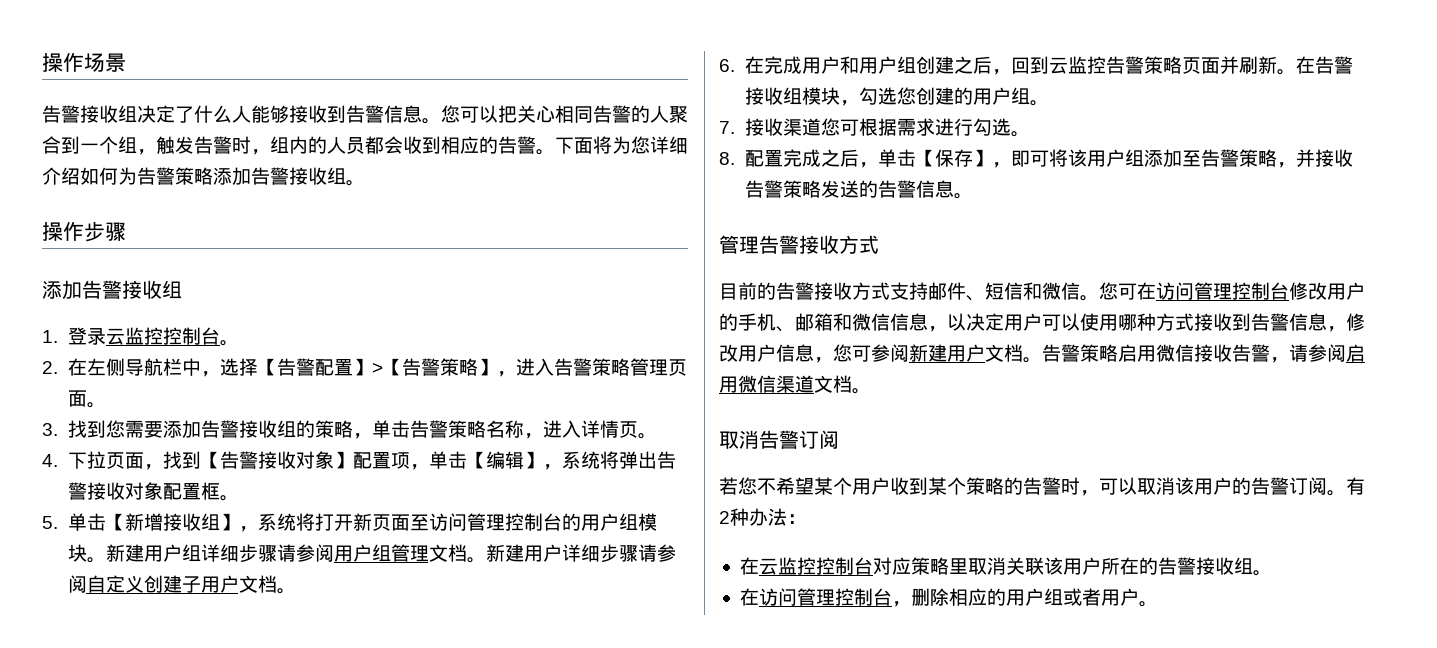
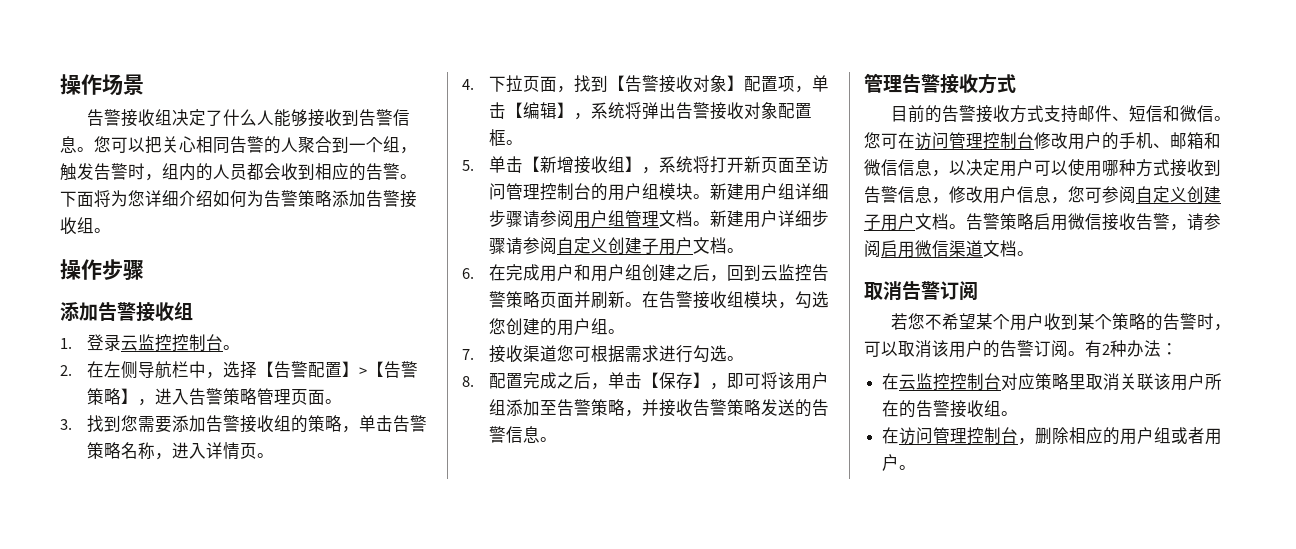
- 您可在访问管理控制台修改用户的手机、邮箱和微信信息，以决定用户可以使用哪种方式接收到告警信息，修改用户信息，您可参阅新建用户文档。
+ 您可在访问管理控制台修改用户的手机、邮箱和微信信息，以决定用户可以使用哪种方式接收到告警信息，修改用户信息，您可参阅自定义创建子用户文档。

